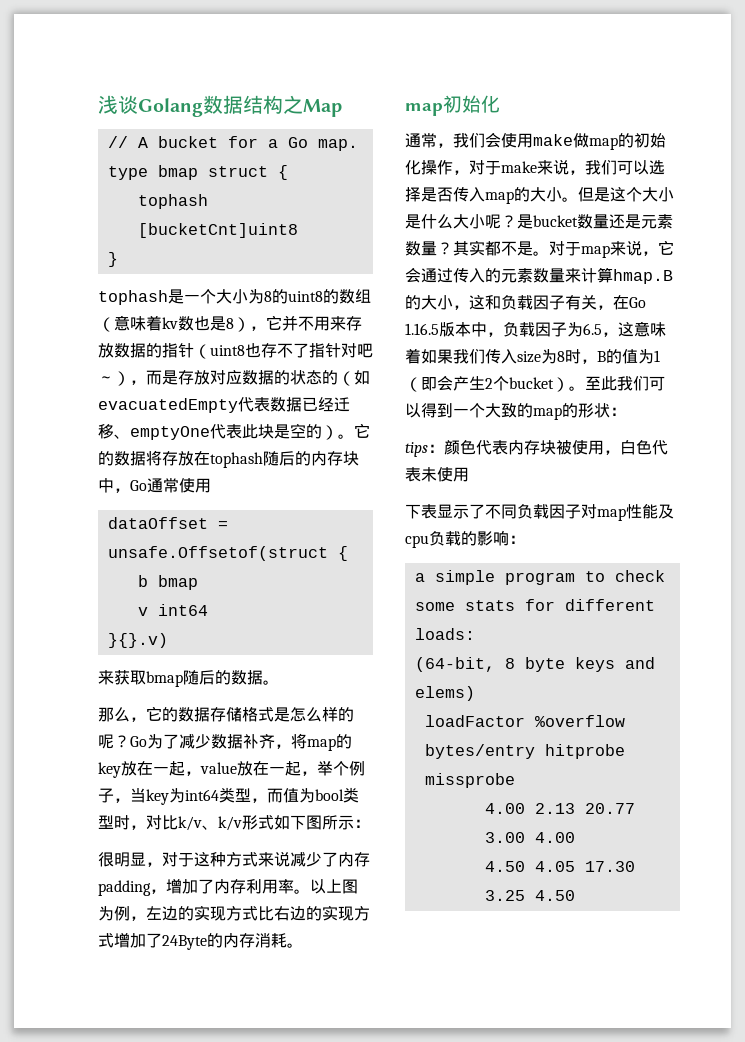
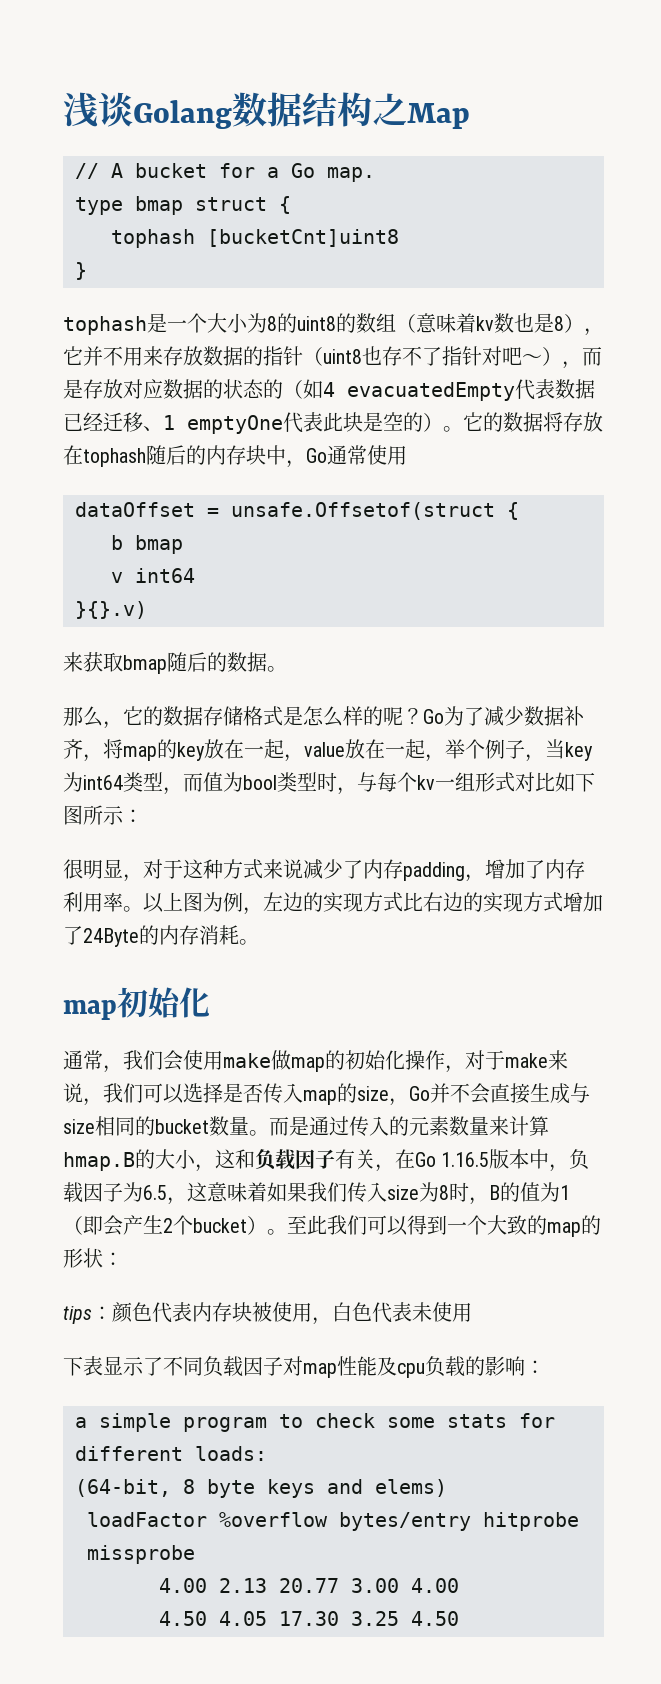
- tophash是一个大小为8的uint8的数组（意味着kv数也是8），它并不用来存放数据的指针（uint8也存不了指针对吧～），而是存放对应数据的状态的（如evacuatedEmpty代表数据已经迁移、emptyOne代表此块是空的）。
+ tophash是一个大小为8的uint8的数组（意味着kv数也是8），它并不用来存放数据的指针（uint8也存不了指针对吧～），而是存放对应数据的状态的（如4 evacuatedEmpty代表数据已经迁移、1 emptyOne代表此块是空的）。
- Go为了减少数据补齐，将map的key放在一起，value放在一起，举个例子，当key为int64类型，而值为bool类型时，对比k/v、k/v形式如下图所示：
+ Go为了减少数据补齐，将map的key放在一起，value放在一起，举个例子，当key为int64类型，而值为bool类型时，与每个kv一组形式对比如下图所示：
- 通常，我们会使用make做map的初始化操作，对于make来说，我们可以选择是否传入map的大小。但是这个大小是什么大小呢？是bucket数量还是元素数量？其实都不是。对于map来说，它会通过传入的元素数量来计算hmap.B的大小，这和负载因子有关，在Go 1.16.5版本中，负载因子为6.5，这意味着如果我们传入size为8时，B的值为1（即会产生2个bucket）。
+ 通常，我们会使用make做map的初始化操作，对于make来说，我们可以选择是否传入map的size，Go并不会直接生成与size相同的bucket数量。而是通过传入的元素数量来计算hmap.B的大小，这和负载因子有关，在Go 1.16.5版本中，负载因子为6.5，这意味着如果我们传入size为8时，B的值为1（即会产生2个bucket）。

